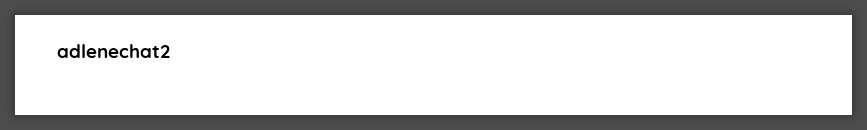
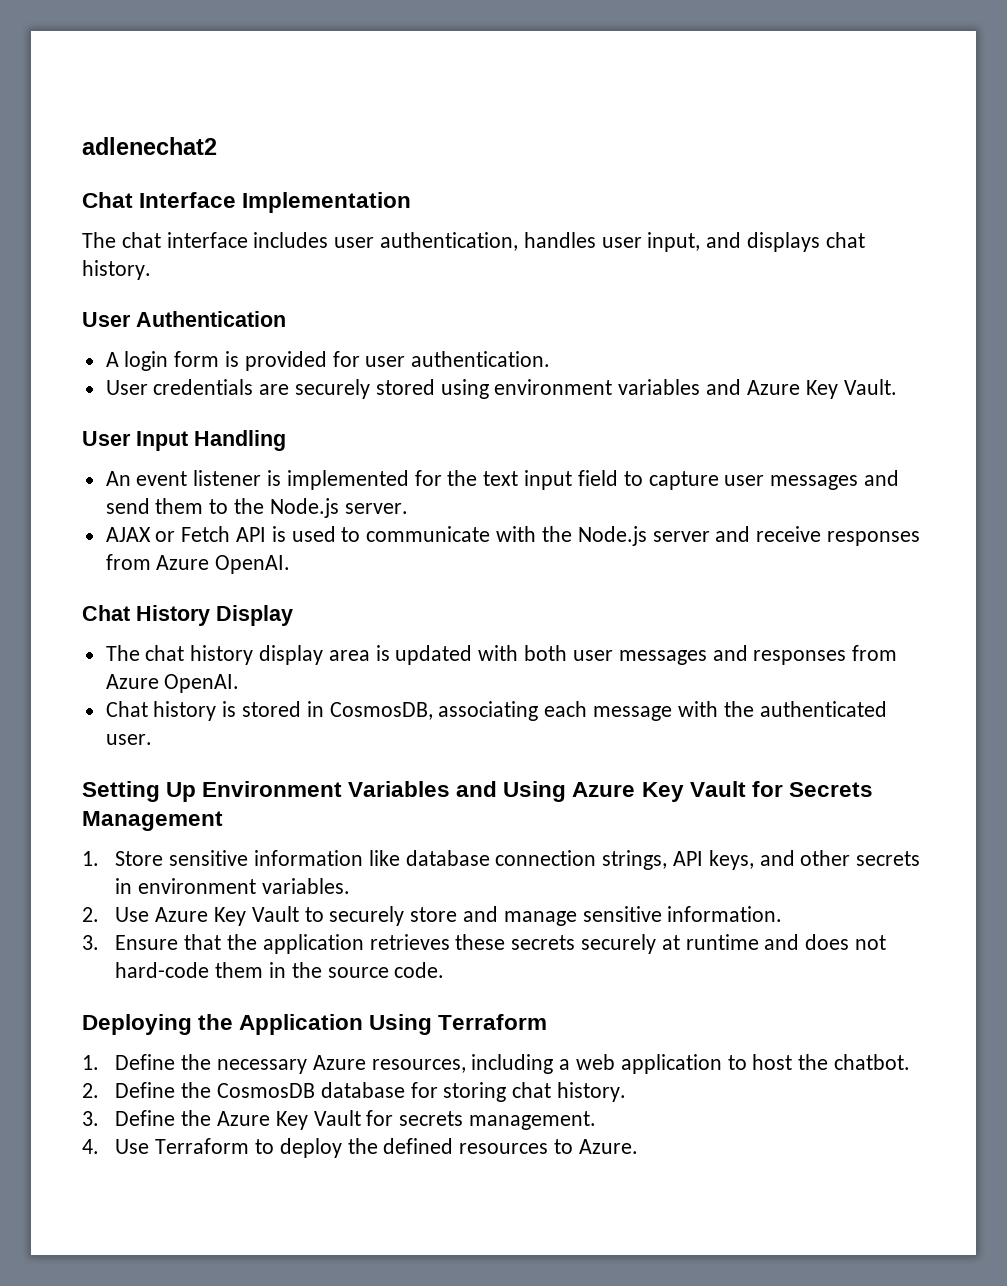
+ Chat Interface Implementation
+ The chat interface includes user authentication, handles user input, and displays chat history.
+ User Authentication
+ A login form is provided for user authentication.
+ User credentials are securely stored using environment variables and Azure Key Vault.
+ User Input Handling
+ An event listener is implemented for the text input field to capture user messages and send them to the Node.js server.
+ AJAX or Fetch API is used to communicate with the Node.js server and receive responses from Azure OpenAI.
+ Chat History Display
+ The chat history display area is updated with both user messages and responses from Azure OpenAI.
+ Chat history is stored in CosmosDB, associating each message with the authenticated user.
+ Setting Up Environment Variables and Using Azure Key Vault for Secrets Management
+ 1. Store sensitive information like database connection strings, API keys, and other secrets in environment variables.
+ 2. Use Azure Key Vault to securely store and manage sensitive information.
+ 3. Ensure that the application retrieves these secrets securely at runtime and does not hard-code them in the source code.
+ Deploying the Application Using Terraform
+ 1. Define the necessary Azure resources, including a web application to host the chatbot.
+ 2. Define the CosmosDB database for storing chat history.
+ 3. Define the Azure Key Vault for secrets management.
+ 4. Use Terraform to deploy the defined resources to Azure.

